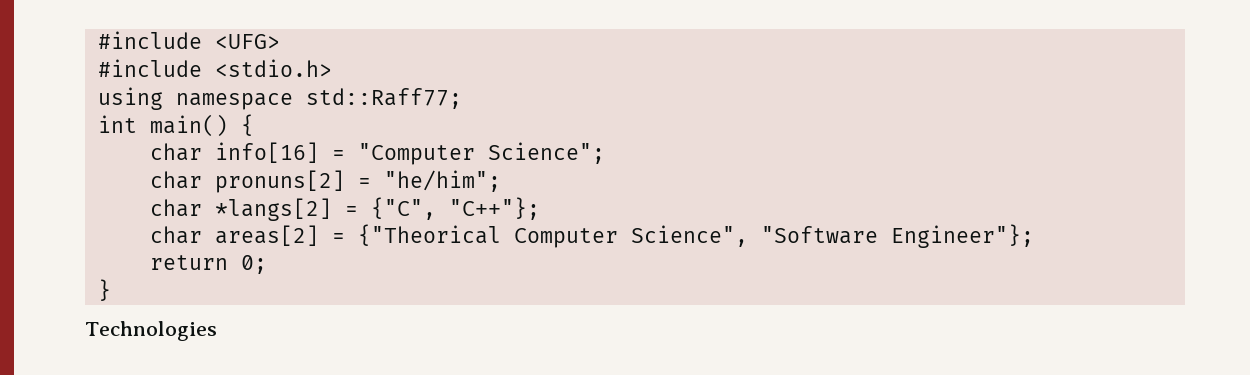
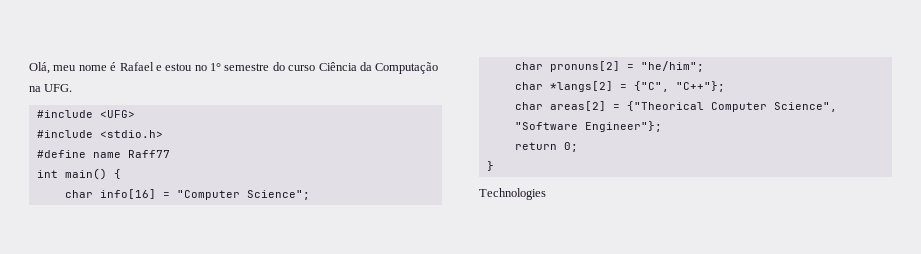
+ Olá, meu nome é Rafael e estou no 1° semestre do curso Ciência da Computação na UFG.
- using namespace std::Raff77;
+ #define name Raff77

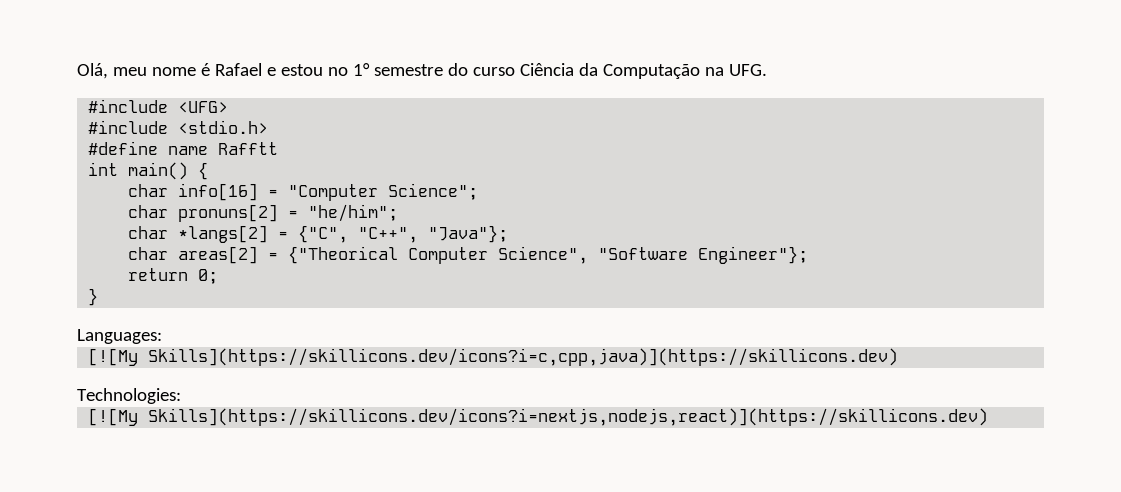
- #define name Raff77
+ #define name Rafftt
- char *langs[2] = {"C", "C++"};
+ char *langs[2] = {"C", "C++", "Java"};
- Technologies
+ Languages:
+ [![My Skills](https://skillicons.dev/icons?i=c,cpp,java)](https://skillicons.dev)
+ Technologies:
+ [![My Skills](https://skillicons.dev/icons?i=nextjs,nodejs,react)](https://skillicons.dev)

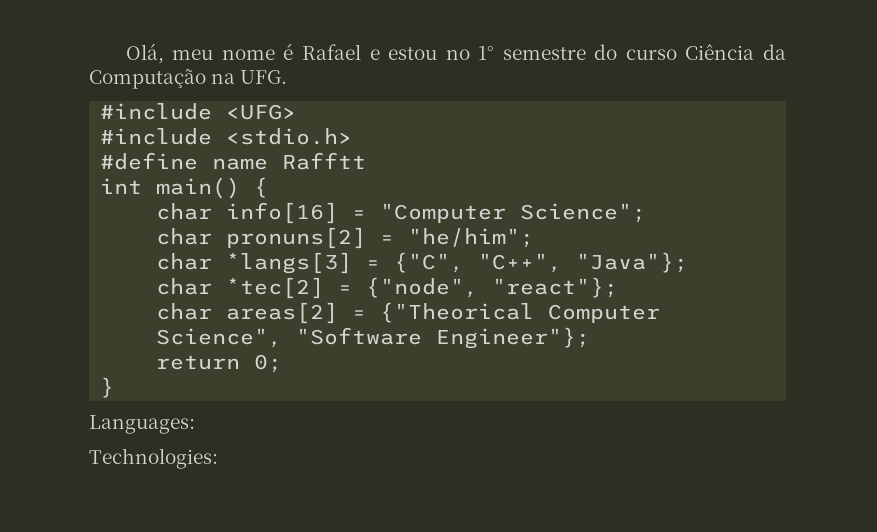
- char *langs[2] = {"C", "C++", "Java"};
+ char *langs[3] = {"C", "C++", "Java"};
+ char *tec[2] = {"node", "react"};
- [![My Skills](https://skillicons.dev/icons?i=c,cpp,java)](https://skillicons.dev)
- [![My Skills](https://skillicons.dev/icons?i=nextjs,nodejs,react)](https://skillicons.dev)

